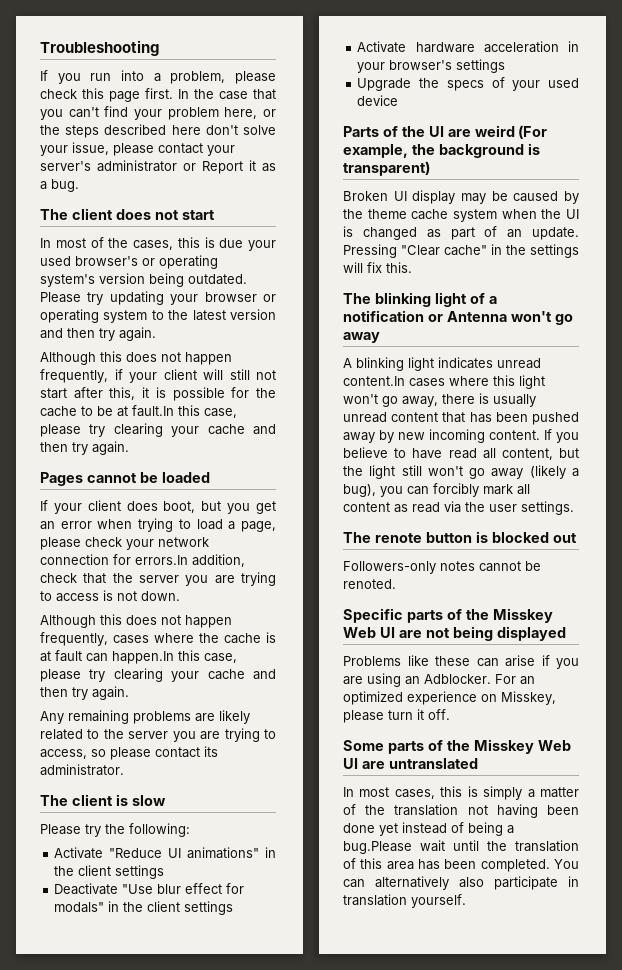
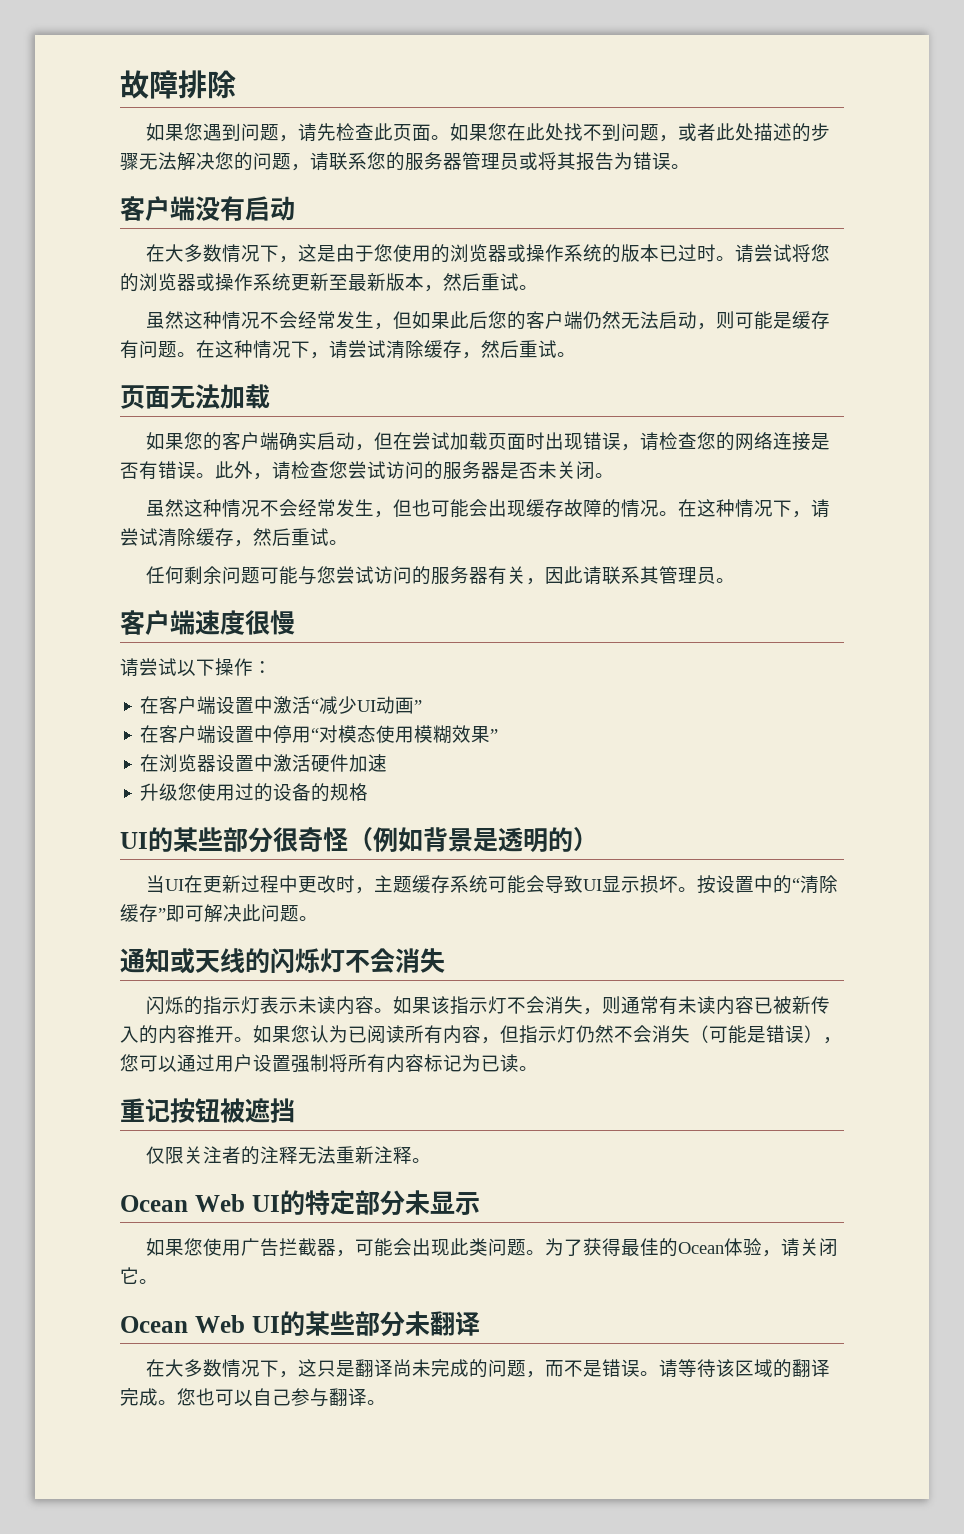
- Troubleshooting
- If you run into a problem, please check this page first. In the case that you can't find your problem here, or the steps described here don't solve your issue, please contact your server's administrator or Report it as a bug.
- The client does not start
- In most of the cases, this is due your used browser's or operating system's version being outdated. Please try updating your browser or operating system to the latest version and then try again.
- Although this does not happen frequently, if your client will still not start after this, it is possible for the cache to be at fault.In this case, please try clearing your cache and then try again.
- Pages cannot be loaded
- If your client does boot, but you get an error when trying to load a page, please check your network connection for errors.In addition, check that the server you are trying to access is not down.
- Although this does not happen frequently, cases where the cache is at fault can happen.In this case, please try clearing your cache and then try again.
- Any remaining problems are likely related to the server you are trying to access, so please contact its administrator.
- The client is slow
- Please try the following:
- Activate "Reduce UI animations" in the client settings
- Deactivate "Use blur effect for modals" in the client settings
- Activate hardware acceleration in your browser's settings
- Upgrade the specs of your used device
- Parts of the UI are weird (For example, the background is transparent)
- Broken UI display may be caused by the theme cache system when the UI is changed as part of an update. Pressing "Clear cache" in the settings will fix this.
- The blinking light of a notification or Antenna won't go away
- A blinking light indicates unread content.In cases where this light won't go away, there is usually unread content that has been pushed away by new incoming content. If you believe to have read all content, but the light still won't go away (likely a bug), you can forcibly mark all content as read via the user settings.
- The renote button is blocked out
- Followers-only notes cannot be renoted.
- Specific parts of the Misskey Web UI are not being displayed
- Problems like these can arise if you are using an Adblocker. For an optimized experience on Misskey, please turn it off.
- Some parts of the Misskey Web UI are untranslated
- In most cases, this is simply a matter of the translation not having been done yet instead of being a bug.Please wait until the translation of this area has been completed. You can alternatively also participate in translation yourself.
+ 故障排除
+ 如果您遇到问题，请先检查此页面。如果您在此处找不到问题，或者此处描述的步骤无法解决您的问题，请联系您的服务器管理员或将其报告为错误。
+ 客户端没有启动
+ 在大多数情况下，这是由于您使用的浏览器或操作系统的版本已过时。请尝试将您的浏览器或操作系统更新至最新版本，然后重试。
+ 虽然这种情况不会经常发生，但如果此后您的客户端仍然无法启动，则可能是缓存有问题。在这种情况下，请尝试清除缓存，然后重试。
+ 页面无法加载
+ 如果您的客户端确实启动，但在尝试加载页面时出现错误，请检查您的网络连接是否有错误。此外，请检查您尝试访问的服务器是否未关闭。
+ 虽然这种情况不会经常发生，但也可能会出现缓存故障的情况。在这种情况下，请尝试清除缓存，然后重试。
+ 任何剩余问题可能与您尝试访问的服务器有关，因此请联系其管理员。
+ 客户端速度很慢
+ 请尝试以下操作：
+ 在客户端设置中激活“减少UI动画”
+ 在客户端设置中停用“对模态使用模糊效果”
+ 在浏览器设置中激活硬件加速
+ 升级您使用过的设备的规格
+ UI的某些部分很奇怪（例如背景是透明的）
+ 当UI在更新过程中更改时，主题缓存系统可能会导致UI显示损坏。按设置中的“清除缓存”即可解决此问题。
+ 通知或天线的闪烁灯不会消失
+ 闪烁的指示灯表示未读内容。如果该指示灯不会消失，则通常有未读内容已被新传入的内容推开。如果您认为已阅读所有内容，但指示灯仍然不会消失（可能是错误），您可以通过用户设置强制将所有内容标记为已读。
+ 重记按钮被遮挡
+ 仅限关注者的注释无法重新注释。
+ Ocean Web UI的特定部分未显示
+ 如果您使用广告拦截器，可能会出现此类问题。为了获得最佳的Ocean体验，请关闭它。
+ Ocean Web UI的某些部分未翻译
+ 在大多数情况下，这只是翻译尚未完成的问题，而不是错误。请等待该区域的翻译完成。您也可以自己参与翻译。

